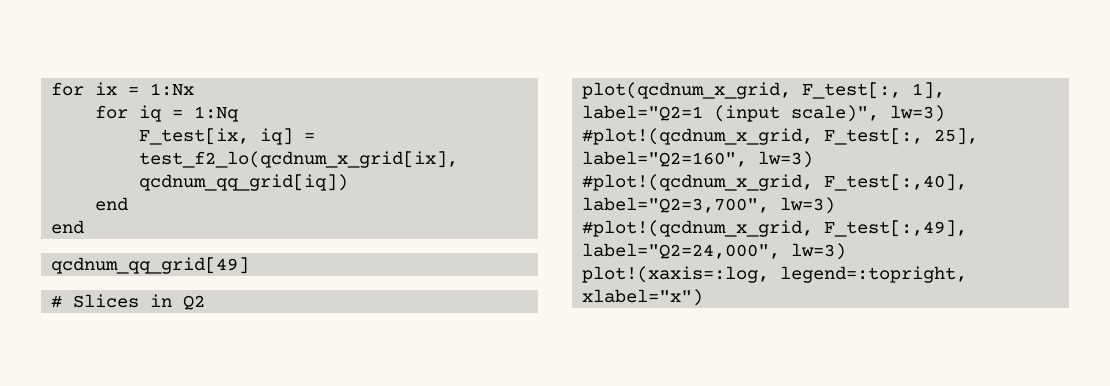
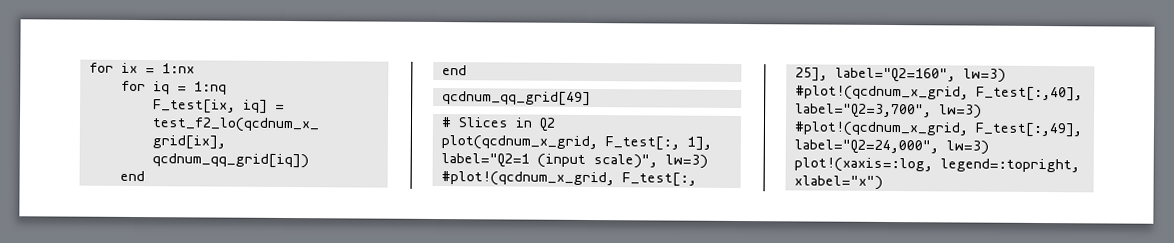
- for ix = 1:Nx
+ for ix = 1:nx
- for iq = 1:Nq
+ for iq = 1:nq

